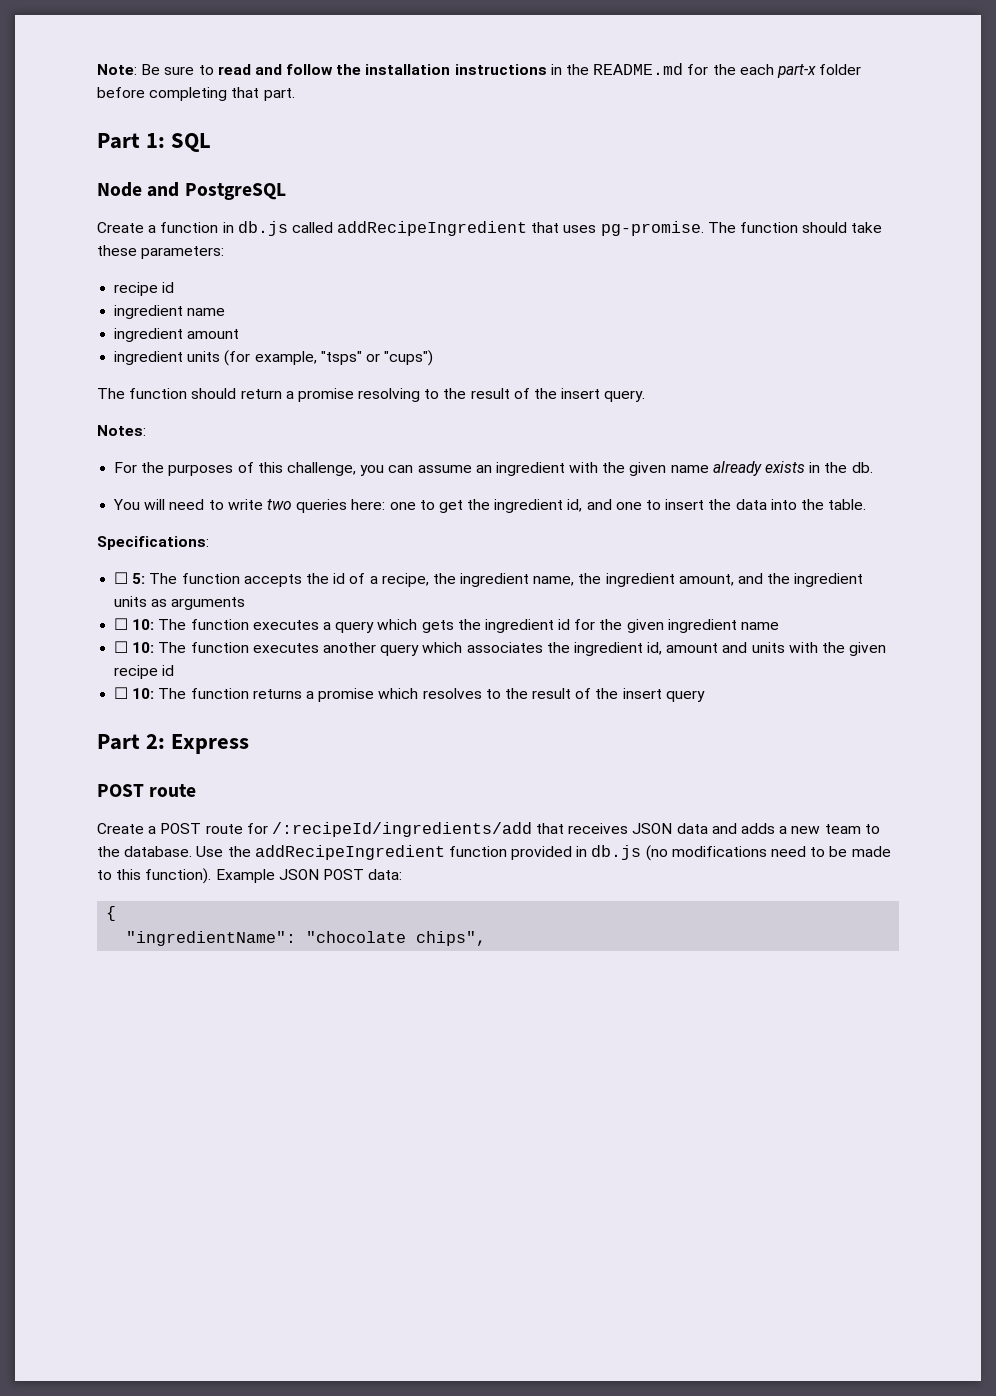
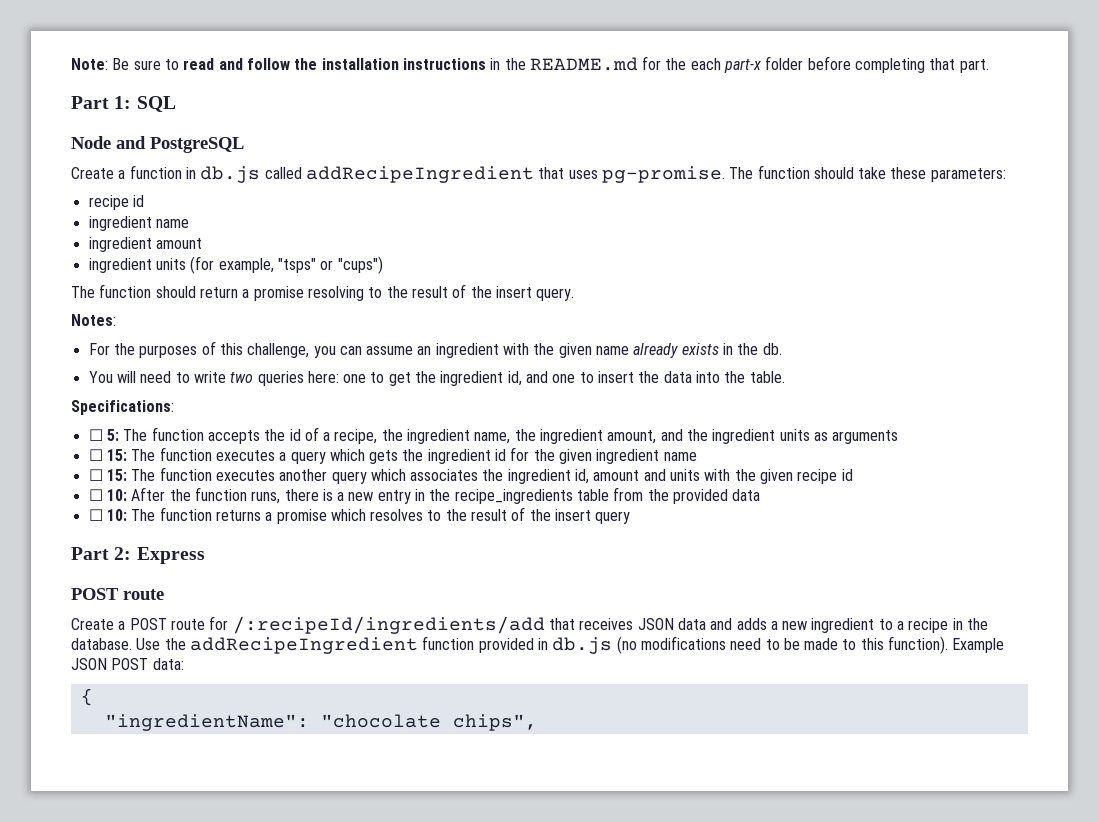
- ☐ 10: The function executes a query which gets the ingredient id for the given ingredient name
+ ☐ 15: The function executes a query which gets the ingredient id for the given ingredient name
- ☐ 10: The function executes another query which associates the ingredient id, amount and units with the given recipe id
+ ☐ 15: The function executes another query which associates the ingredient id, amount and units with the given recipe id
+ ☐ 10: After the function runs, there is a new entry in the recipe_ingredients table from the provided data
- Create a POST route for /:recipeId/ingredients/add that receives JSON data and adds a new team to the database.
+ Create a POST route for /:recipeId/ingredients/add that receives JSON data and adds a new ingredient to a recipe in the database.

